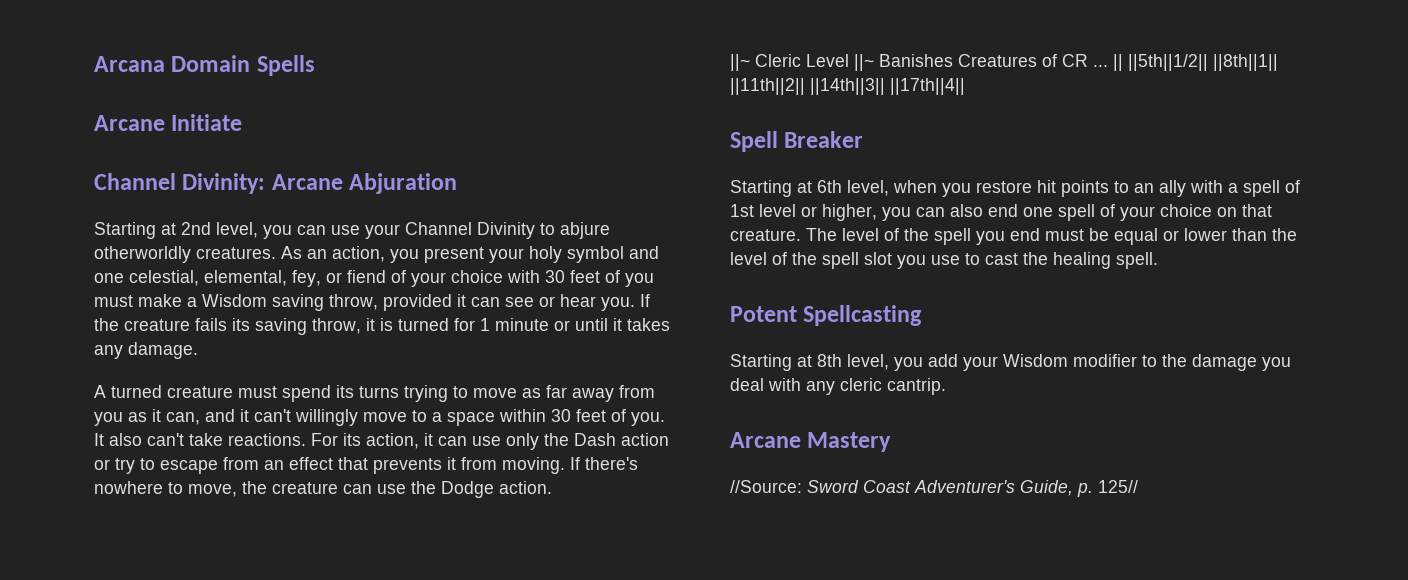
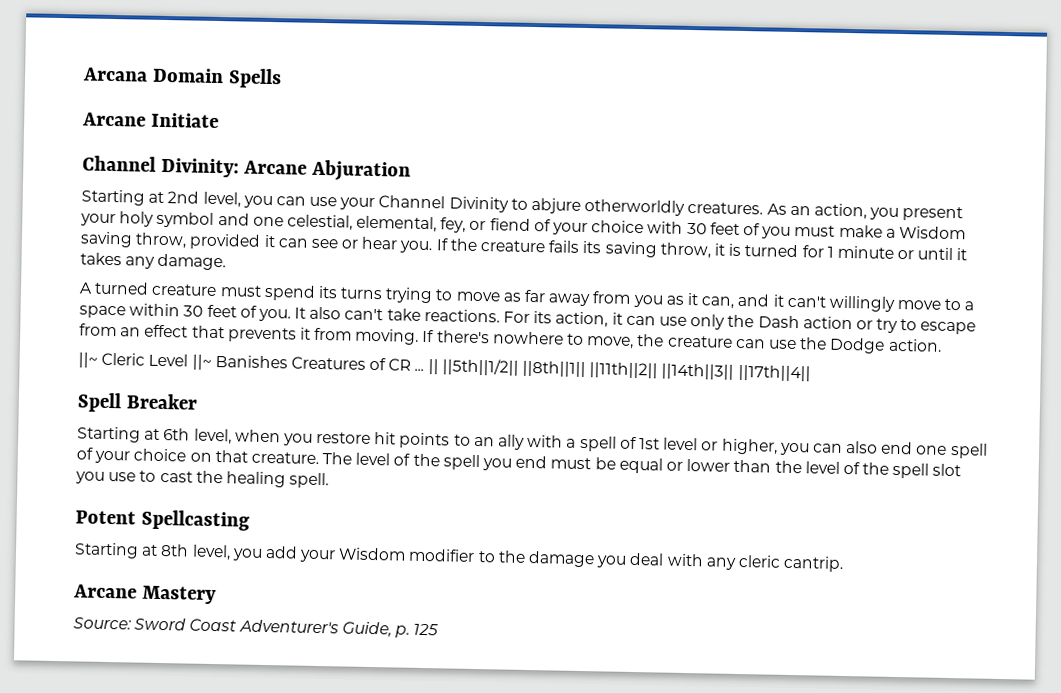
- //Source: Sword Coast Adventurer's Guide, p. 125//
+ Source: Sword Coast Adventurer's Guide, p. 125

